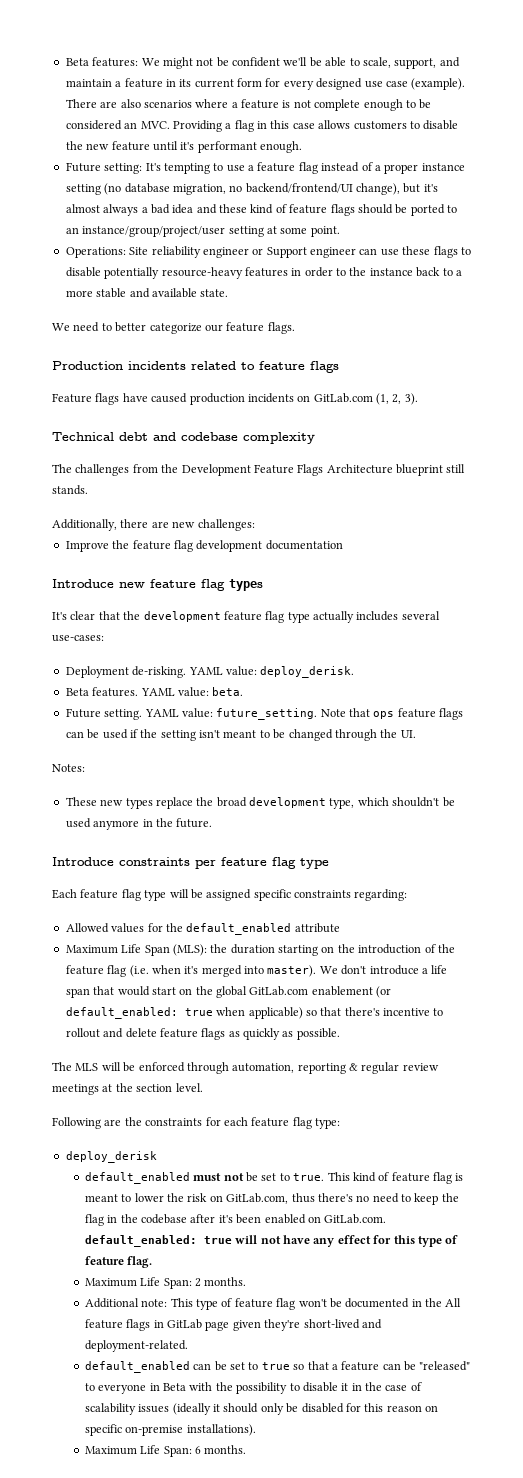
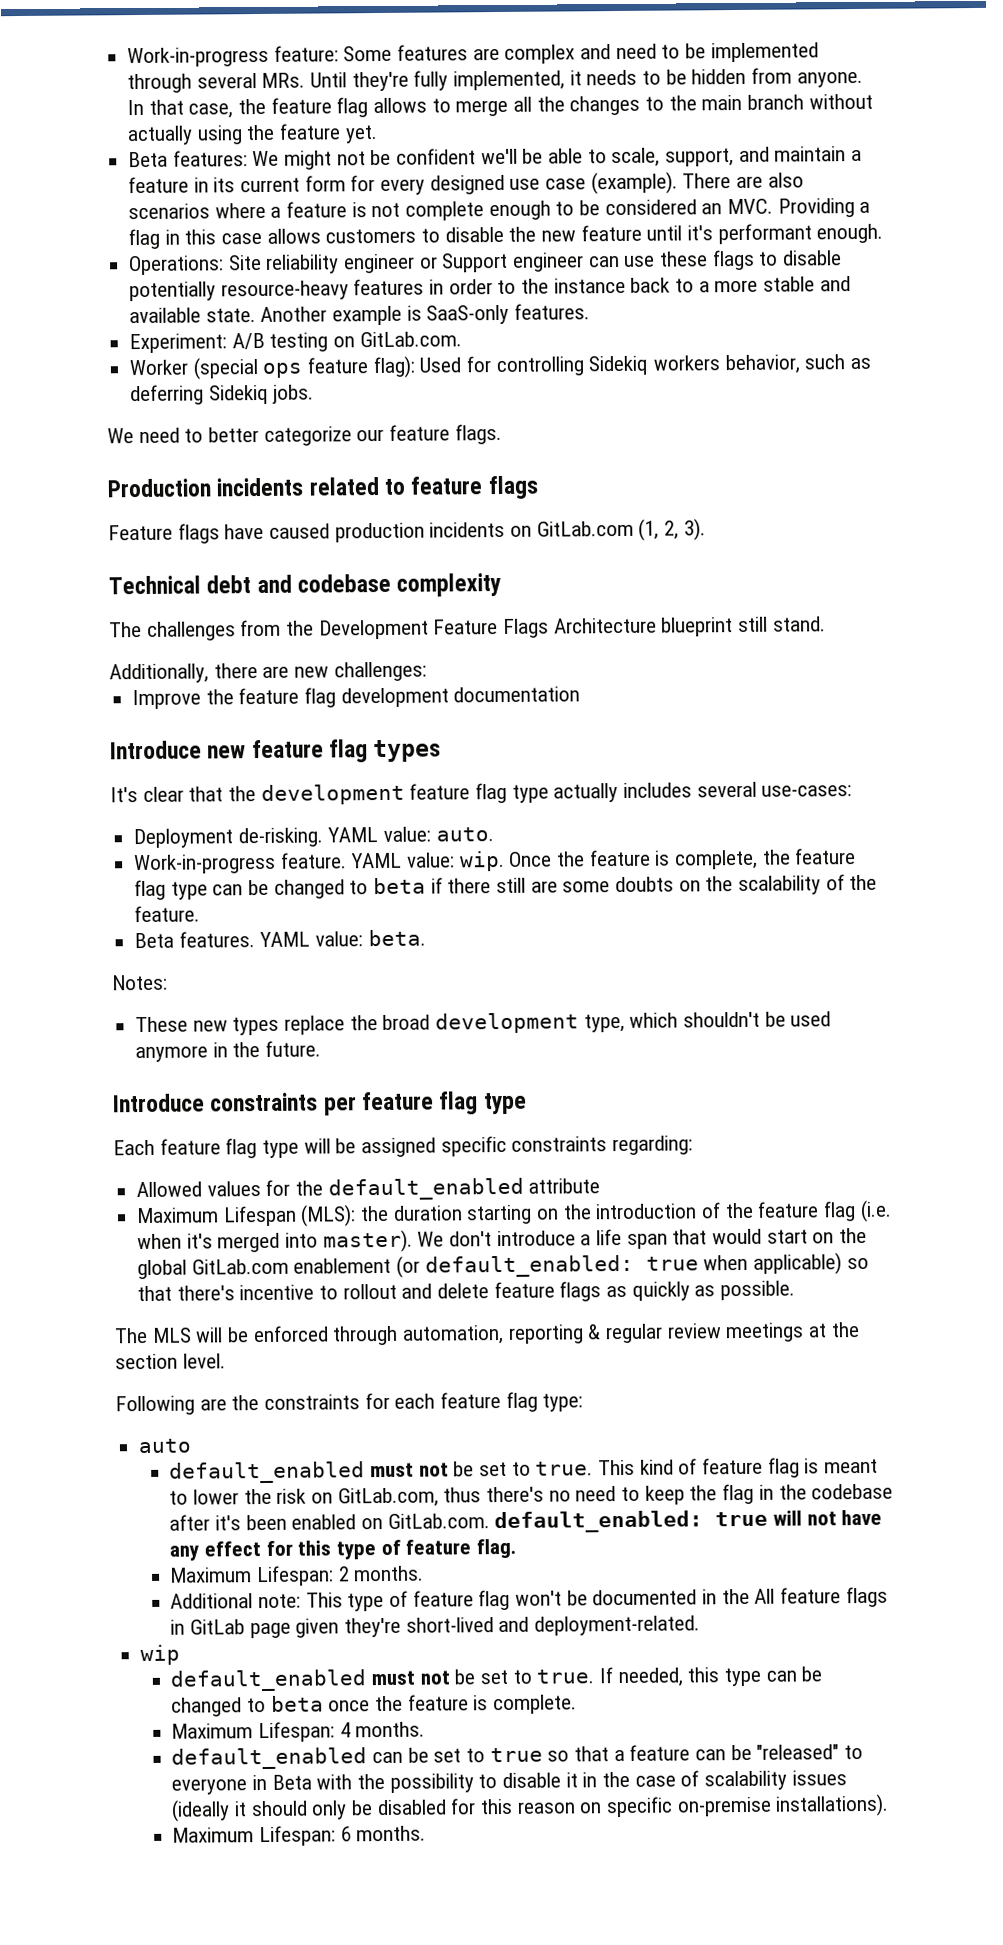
+ Work-in-progress feature: Some features are complex and need to be implemented through several MRs. Until they're fully implemented, it needs to be hidden from anyone. In that case, the feature flag allows to merge all the changes to the main branch without actually using the feature yet.
- Future setting: It's tempting to use a feature flag instead of a proper instance setting (no database migration, no backend/frontend/UI change), but it's almost always a bad idea and these kind of feature flags should be ported to an instance/group/project/user setting at some point.
+ Another example is SaaS-only features.
+ Experiment: A/B testing on GitLab.com.
+ Worker (special ops feature flag): Used for controlling Sidekiq workers behavior, such as deferring Sidekiq jobs.
- The challenges from the Development Feature Flags Architecture blueprint still stands.
+ The challenges from the Development Feature Flags Architecture blueprint still stand.
- YAML value: deploy_derisk.
+ YAML value: auto.
+ Work-in-progress feature. YAML value: wip. Once the feature is complete, the feature flag type can be changed to beta if there still are some doubts on the scalability of the feature.
- Future setting. YAML value: future_setting. Note that ops feature flags can be used if the setting isn't meant to be changed through the UI.
- Maximum Life Span (MLS): the duration starting on the introduction of the feature flag (i.e. when it's merged into master).
+ Maximum Lifespan (MLS): the duration starting on the introduction of the feature flag (i.e. when it's merged into master).
- deploy_derisk
+ auto
- Maximum Life Span: 2 months.
+ Maximum Lifespan: 2 months.
+ wip
+ default_enabled must not be set to true. If needed, this type can be changed to beta once the feature is complete.
+ Maximum Lifespan: 4 months.
- Maximum Life Span: 6 months.
+ Maximum Lifespan: 6 months.

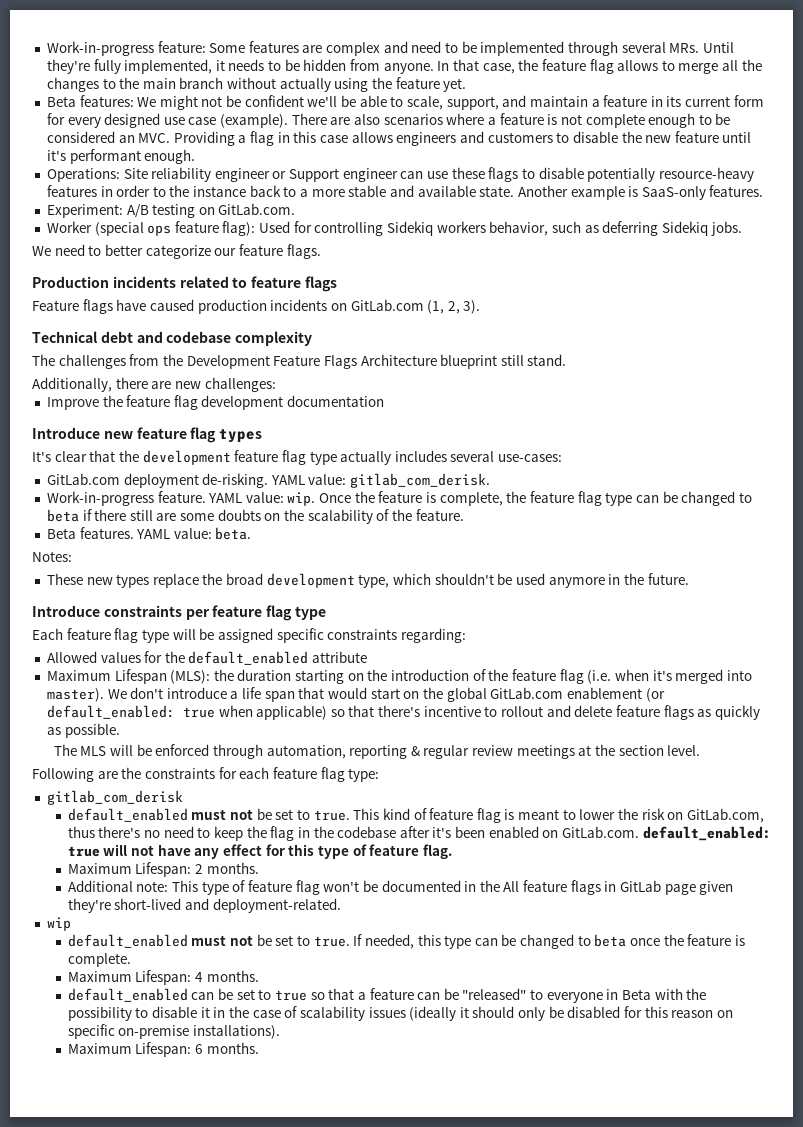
- There are also scenarios where a feature is not complete enough to be considered an MVC. Providing a flag in this case allows customers to disable the new feature until it's performant enough.
+ There are also scenarios where a feature is not complete enough to be considered an MVC. Providing a flag in this case allows engineers and customers to disable the new feature until it's performant enough.
- Deployment de-risking.
+ GitLab.com deployment de-risking.
- YAML value: auto.
+ YAML value: gitlab_com_derisk.
- auto
+ gitlab_com_derisk

